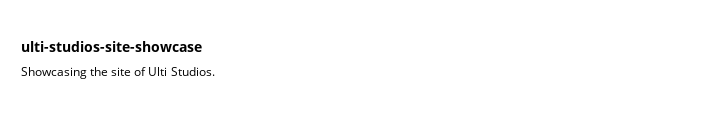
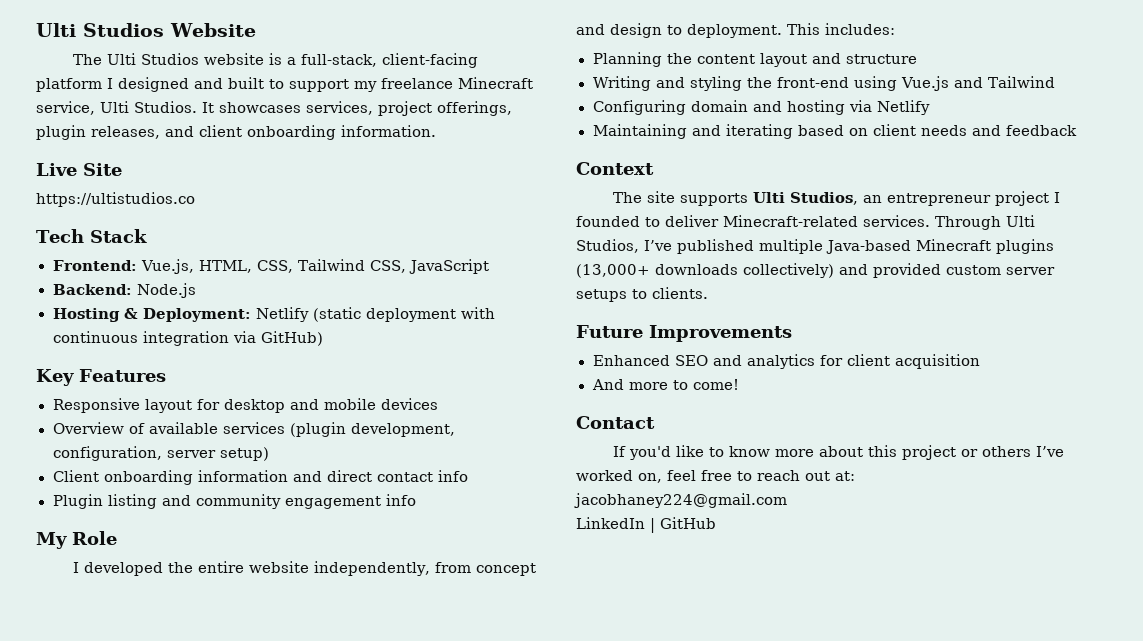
- ulti-studios-site-showcase
- Showcasing the site of Ulti Studios.
+ Ulti Studios Website
+ The Ulti Studios website is a full-stack, client-facing platform I designed and built to support my freelance Minecraft service, Ulti Studios. It showcases services, project offerings, plugin releases, and client onboarding information.
+ Live Site
+ https://ultistudios.co
+ Tech Stack
+ Frontend: Vue.js, HTML, CSS, Tailwind CSS, JavaScript
+ Backend: Node.js
+ Hosting & Deployment: Netlify (static deployment with continuous integration via GitHub)
+ Key Features
+ Responsive layout for desktop and mobile devices
+ Overview of available services (plugin development, configuration, server setup)
+ Client onboarding information and direct contact info
+ Plugin listing and community engagement info
+ My Role
+ I developed the entire website independently, from concept and design to deployment. This includes:
+ Planning the content layout and structure
+ Writing and styling the front-end using Vue.js and Tailwind
+ Configuring domain and hosting via Netlify
+ Maintaining and iterating based on client needs and feedback
+ Context
+ The site supports Ulti Studios, an entrepreneur project I founded to deliver Minecraft-related services. Through Ulti Studios, I’ve published multiple Java-based Minecraft plugins (13,000+ downloads collectively) and provided custom server setups to clients.
+ Future Improvements
+ Enhanced SEO and analytics for client acquisition
+ And more to come!
+ Contact
+ If you'd like to know more about this project or others I’ve worked on, feel free to reach out at:
+ jacobhaney224@gmail.com
+ LinkedIn | GitHub

